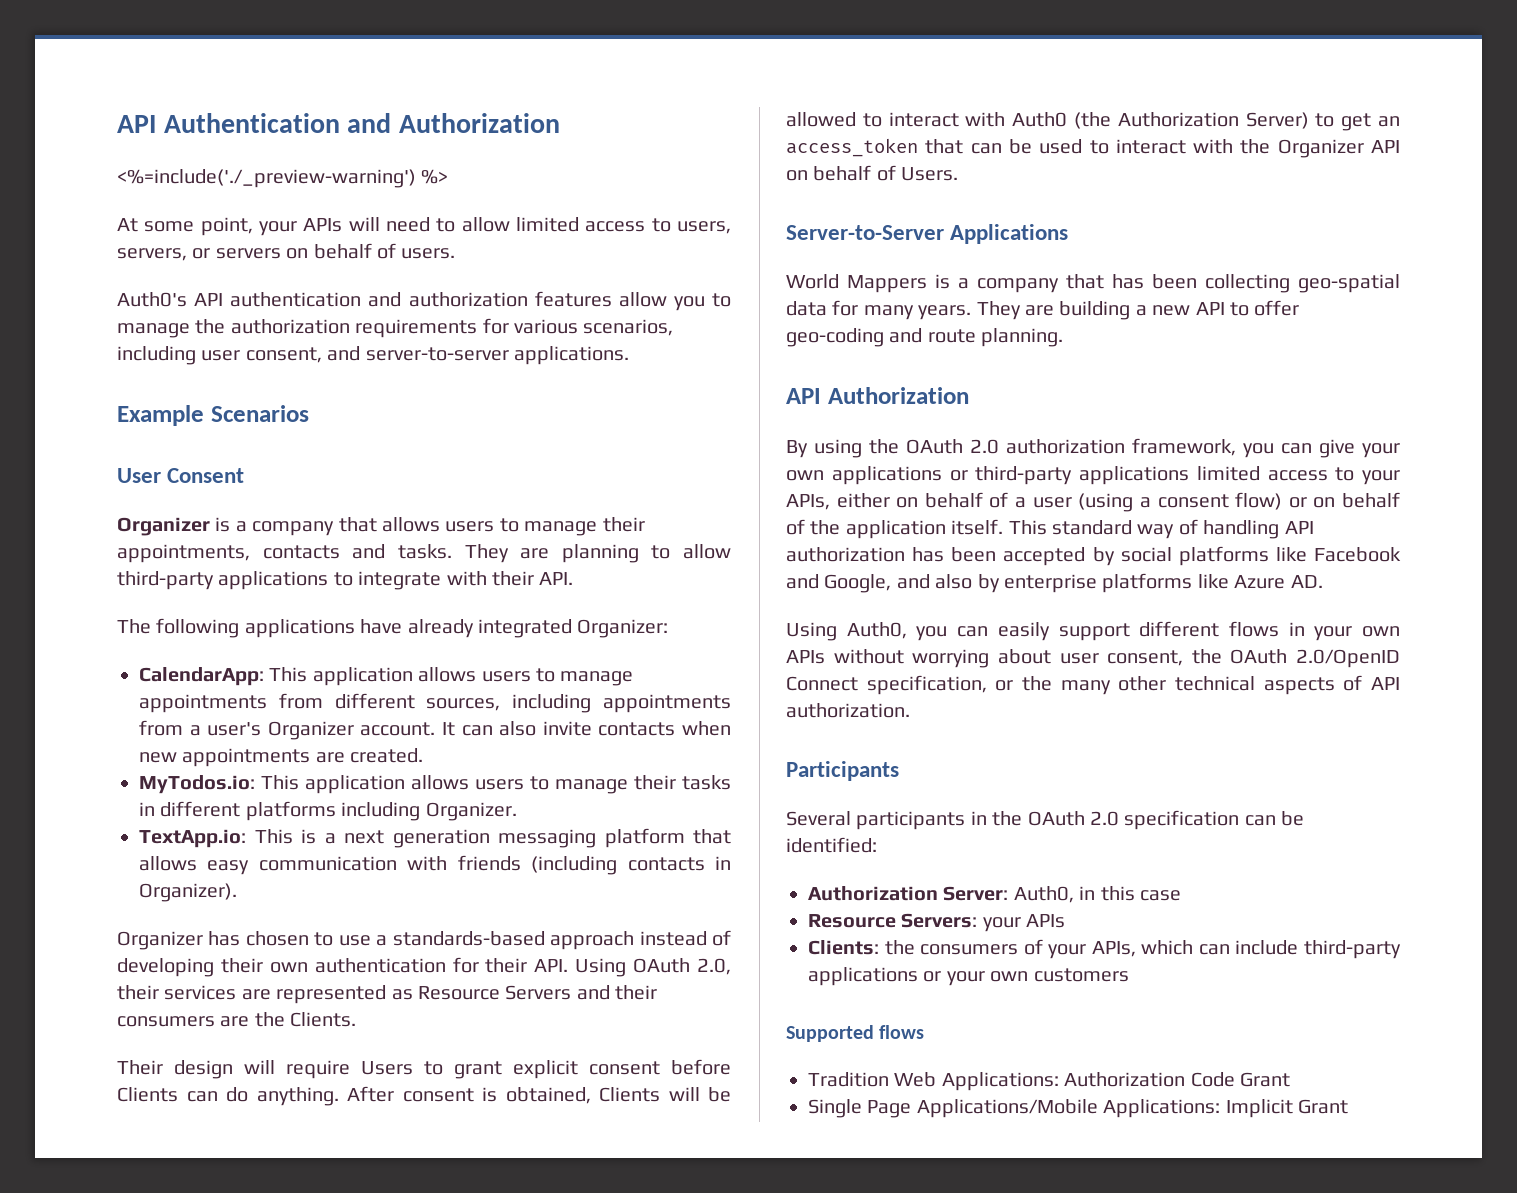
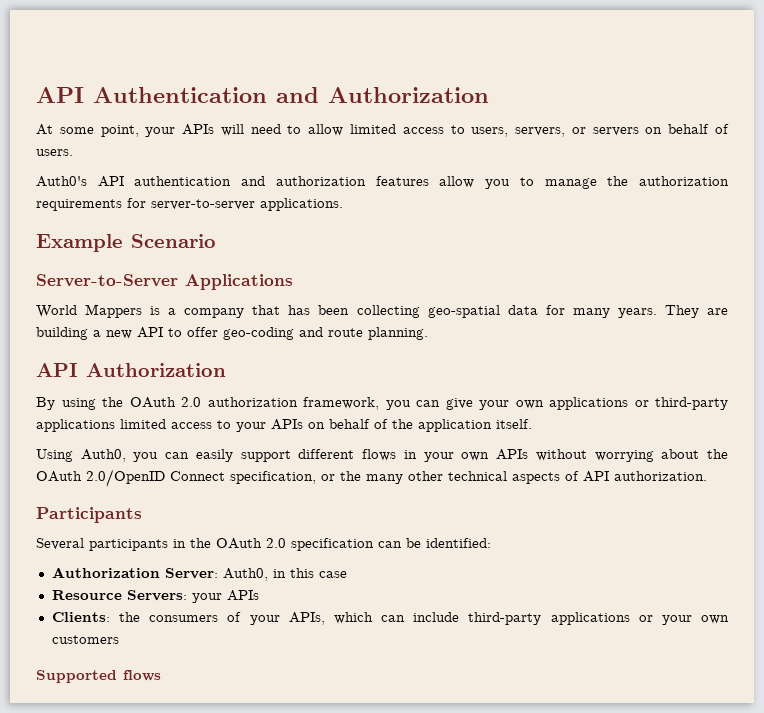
- <%=include('./_preview-warning') %>
- Auth0's API authentication and authorization features allow you to manage the authorization requirements for various scenarios, including user consent, and server-to-server applications.
- Example Scenarios
- User Consent
- Organizer is a company that allows users to manage their appointments, contacts and tasks. They are planning to allow third-party applications to integrate with their API.
- The following applications have already integrated Organizer:
- CalendarApp: This application allows users to manage appointments from different sources, including appointments from a user's Organizer account. It can also invite contacts when new appointments are created.
- MyTodos.io: This application allows users to manage their tasks in different platforms including Organizer.
- TextApp.io: This is a next generation messaging platform that allows easy communication with friends (including contacts in Organizer).
- Organizer has chosen to use a standards-based approach instead of developing their own authentication for their API. Using OAuth 2.0, their services are represented as Resource Servers and their consumers are the Clients.
- Their design will require Users to grant explicit consent before Clients can do anything. After consent is obtained, Clients will be allowed to interact with Auth0 (the Authorization Server) to get an access_token that can be used to interact with the Organizer API on behalf of Users.
+ Auth0's API authentication and authorization features allow you to manage the authorization requirements for server-to-server applications.
+ Example Scenario
- By using the OAuth 2.0 authorization framework, you can give your own applications or third-party applications limited access to your APIs, either on behalf of a user (using a consent flow) or on behalf of the application itself. This standard way of handling API authorization has been accepted by social platforms like Facebook and Google, and also by enterprise platforms like Azure AD.
+ By using the OAuth 2.0 authorization framework, you can give your own applications or third-party applications limited access to your APIs on behalf of the application itself.
- Using Auth0, you can easily support different flows in your own APIs without worrying about user consent, the OAuth 2.0/OpenID Connect specification, or the many other technical aspects of API authorization.
+ Using Auth0, you can easily support different flows in your own APIs without worrying about the OAuth 2.0/OpenID Connect specification, or the many other technical aspects of API authorization.
- Tradition Web Applications: Authorization Code Grant
- Single Page Applications/Mobile Applications: Implicit Grant

